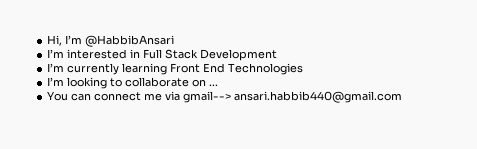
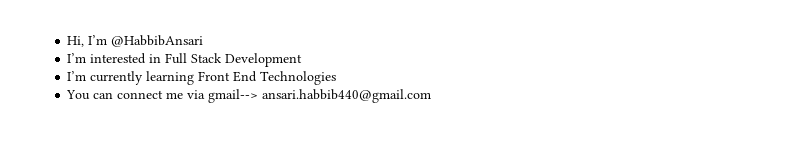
- I’m looking to collaborate on ...

